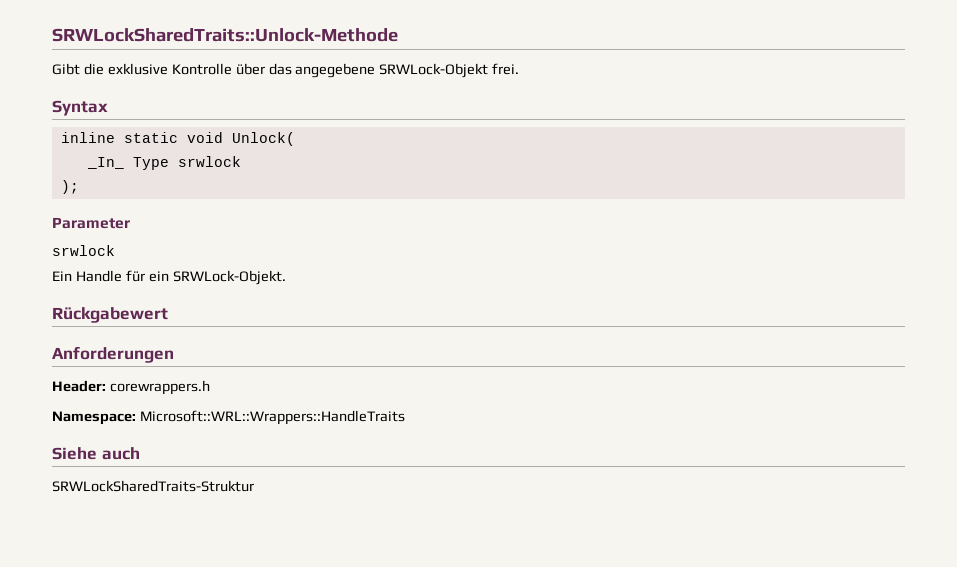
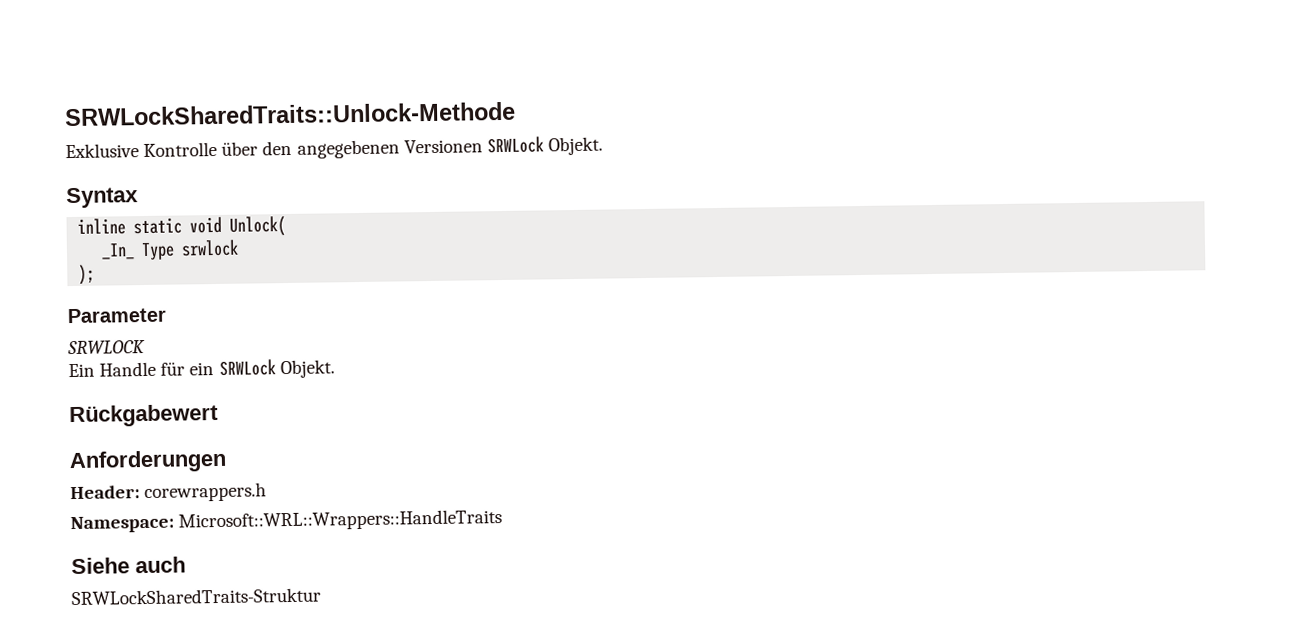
- Gibt die exklusive Kontrolle über das angegebene SRWLock-Objekt frei.
+ Exklusive Kontrolle über den angegebenen Versionen SRWLock Objekt.
  Parameter
- srwlock
+ SRWLOCK
- Ein Handle für ein SRWLock-Objekt.
+ Ein Handle für ein SRWLock Objekt.

